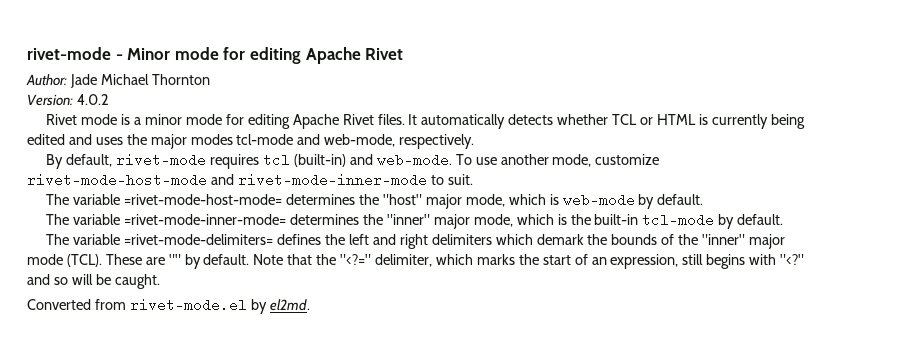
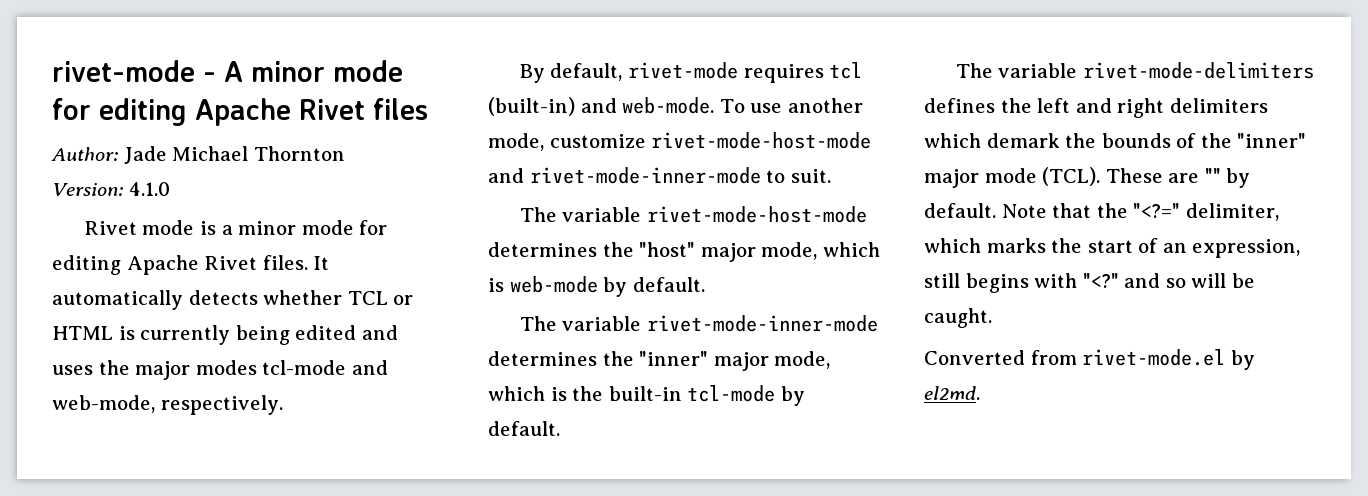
- rivet-mode - Minor mode for editing Apache Rivet
+ rivet-mode - A minor mode for editing Apache Rivet files
- Version: 4.0.2
+ Version: 4.1.0
- The variable =rivet-mode-host-mode= determines the "host" major mode, which is web-mode by default.
+ The variable rivet-mode-host-mode determines the "host" major mode, which is web-mode by default.
- The variable =rivet-mode-inner-mode= determines the "inner" major mode, which is the built-in tcl-mode by default.
+ The variable rivet-mode-inner-mode determines the "inner" major mode, which is the built-in tcl-mode by default.
- The variable =rivet-mode-delimiters= defines the left and right delimiters which demark the bounds of the "inner" major mode (TCL).
+ The variable rivet-mode-delimiters defines the left and right delimiters which demark the bounds of the "inner" major mode (TCL).

